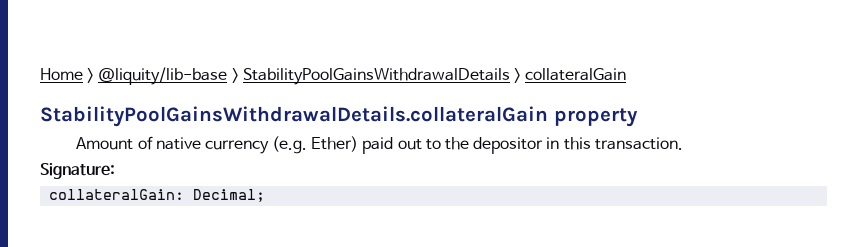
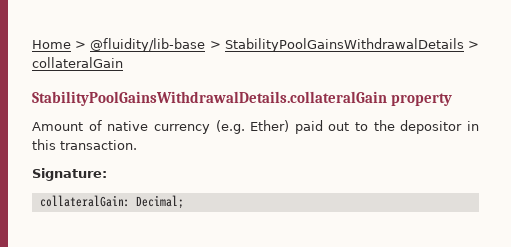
- Home > @liquity/lib-base > StabilityPoolGainsWithdrawalDetails > collateralGain
+ Home > @fluidity/lib-base > StabilityPoolGainsWithdrawalDetails > collateralGain

